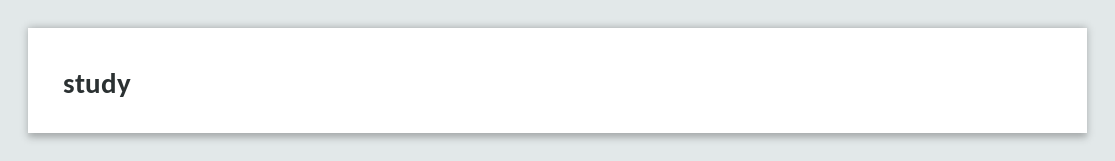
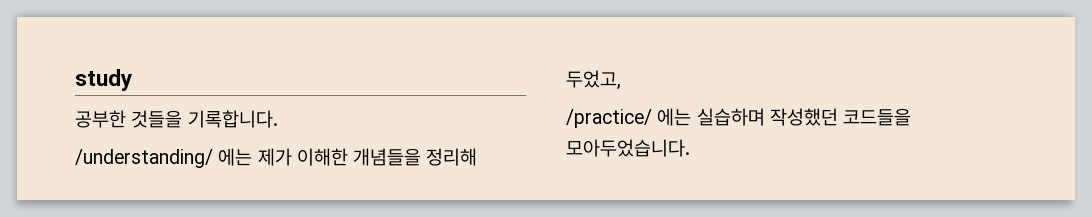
+ 공부한 것들을 기록합니다.
+ /understanding/ 에는 제가 이해한 개념들을 정리해 두었고,
+ /practice/ 에는 실습하며 작성했던 코드들을 모아두었습니다.

